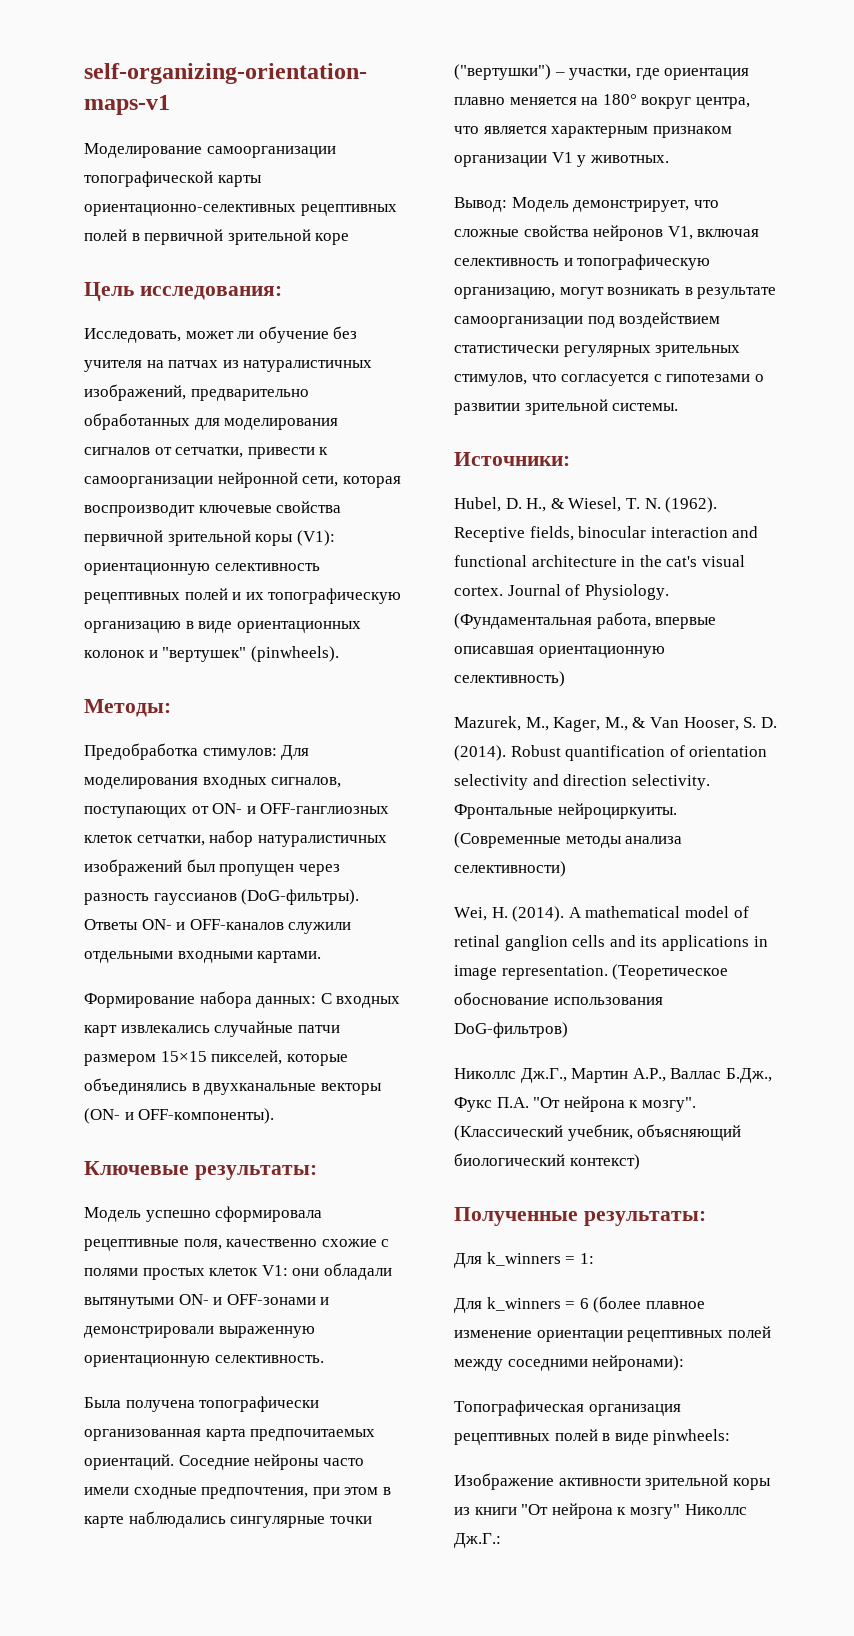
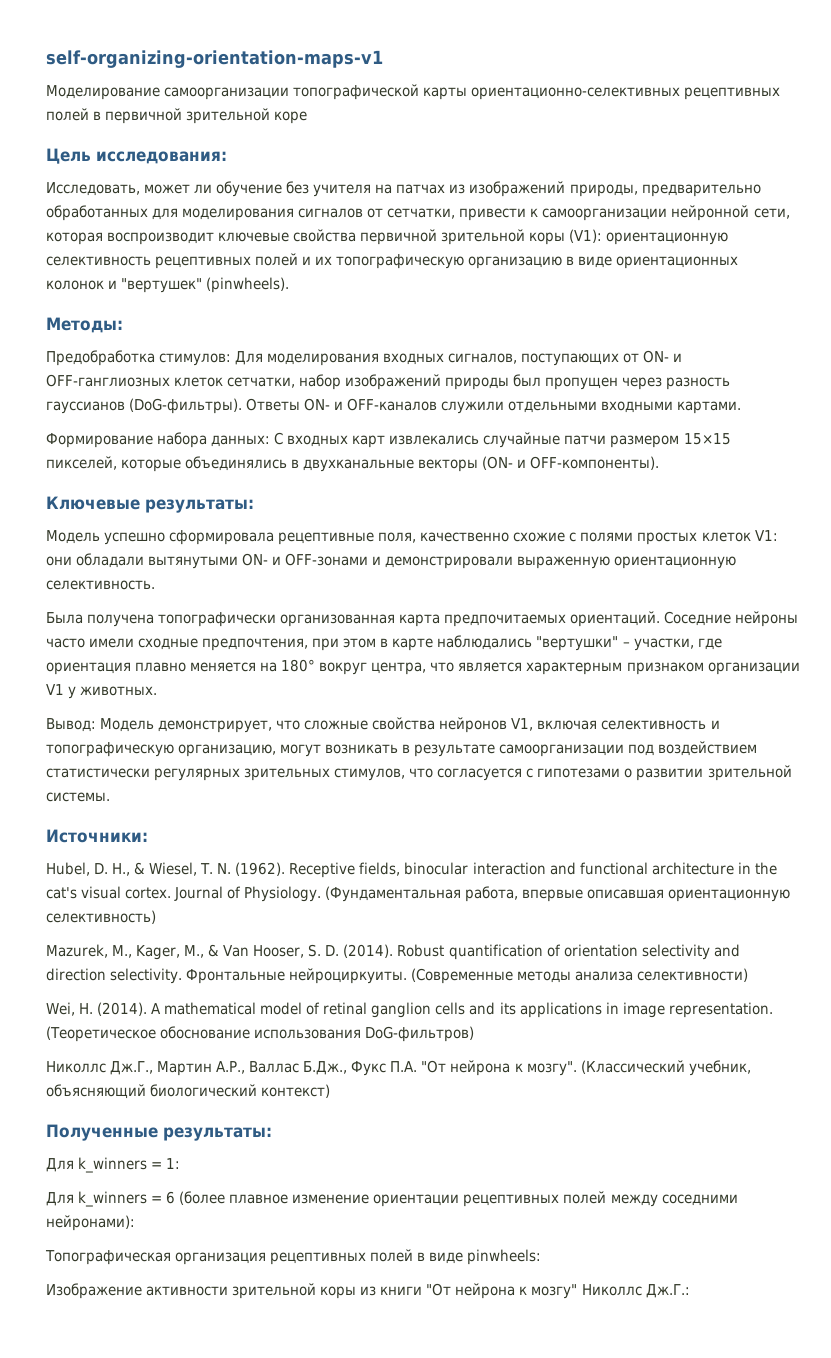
- Исследовать, может ли обучение без учителя на патчах из натуралистичных изображений, предварительно обработанных для моделирования сигналов от сетчатки, привести к самоорганизации нейронной сети, которая воспроизводит ключевые свойства первичной зрительной коры (V1): ориентационную селективность рецептивных полей и их топографическую организацию в виде ориентационных колонок и "вертушек" (pinwheels).
+ Исследовать, может ли обучение без учителя на патчах из изображений природы, предварительно обработанных для моделирования сигналов от сетчатки, привести к самоорганизации нейронной сети, которая воспроизводит ключевые свойства первичной зрительной коры (V1): ориентационную селективность рецептивных полей и их топографическую организацию в виде ориентационных колонок и "вертушек" (pinwheels).
- Предобработка стимулов: Для моделирования входных сигналов, поступающих от ON- и OFF-ганглиозных клеток сетчатки, набор натуралистичных изображений был пропущен через разность гауссианов (DoG-фильтры).
+ Предобработка стимулов: Для моделирования входных сигналов, поступающих от ON- и OFF-ганглиозных клеток сетчатки, набор изображений природы был пропущен через разность гауссианов (DoG-фильтры).
- Соседние нейроны часто имели сходные предпочтения, при этом в карте наблюдались сингулярные точки ("вертушки") – участки, где ориентация плавно меняется на 180° вокруг центра, что является характерным признаком организации V1 у животных.
+ Соседние нейроны часто имели сходные предпочтения, при этом в карте наблюдались "вертушки" – участки, где ориентация плавно меняется на 180° вокруг центра, что является характерным признаком организации V1 у животных.

